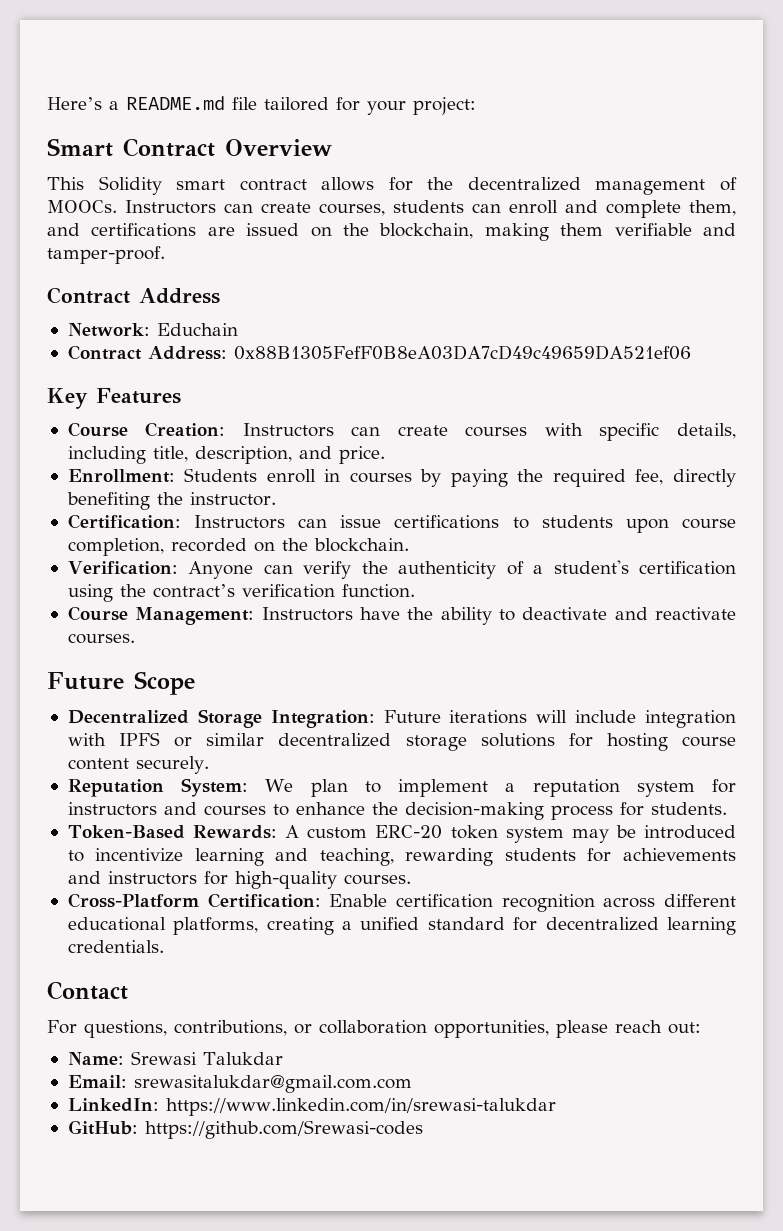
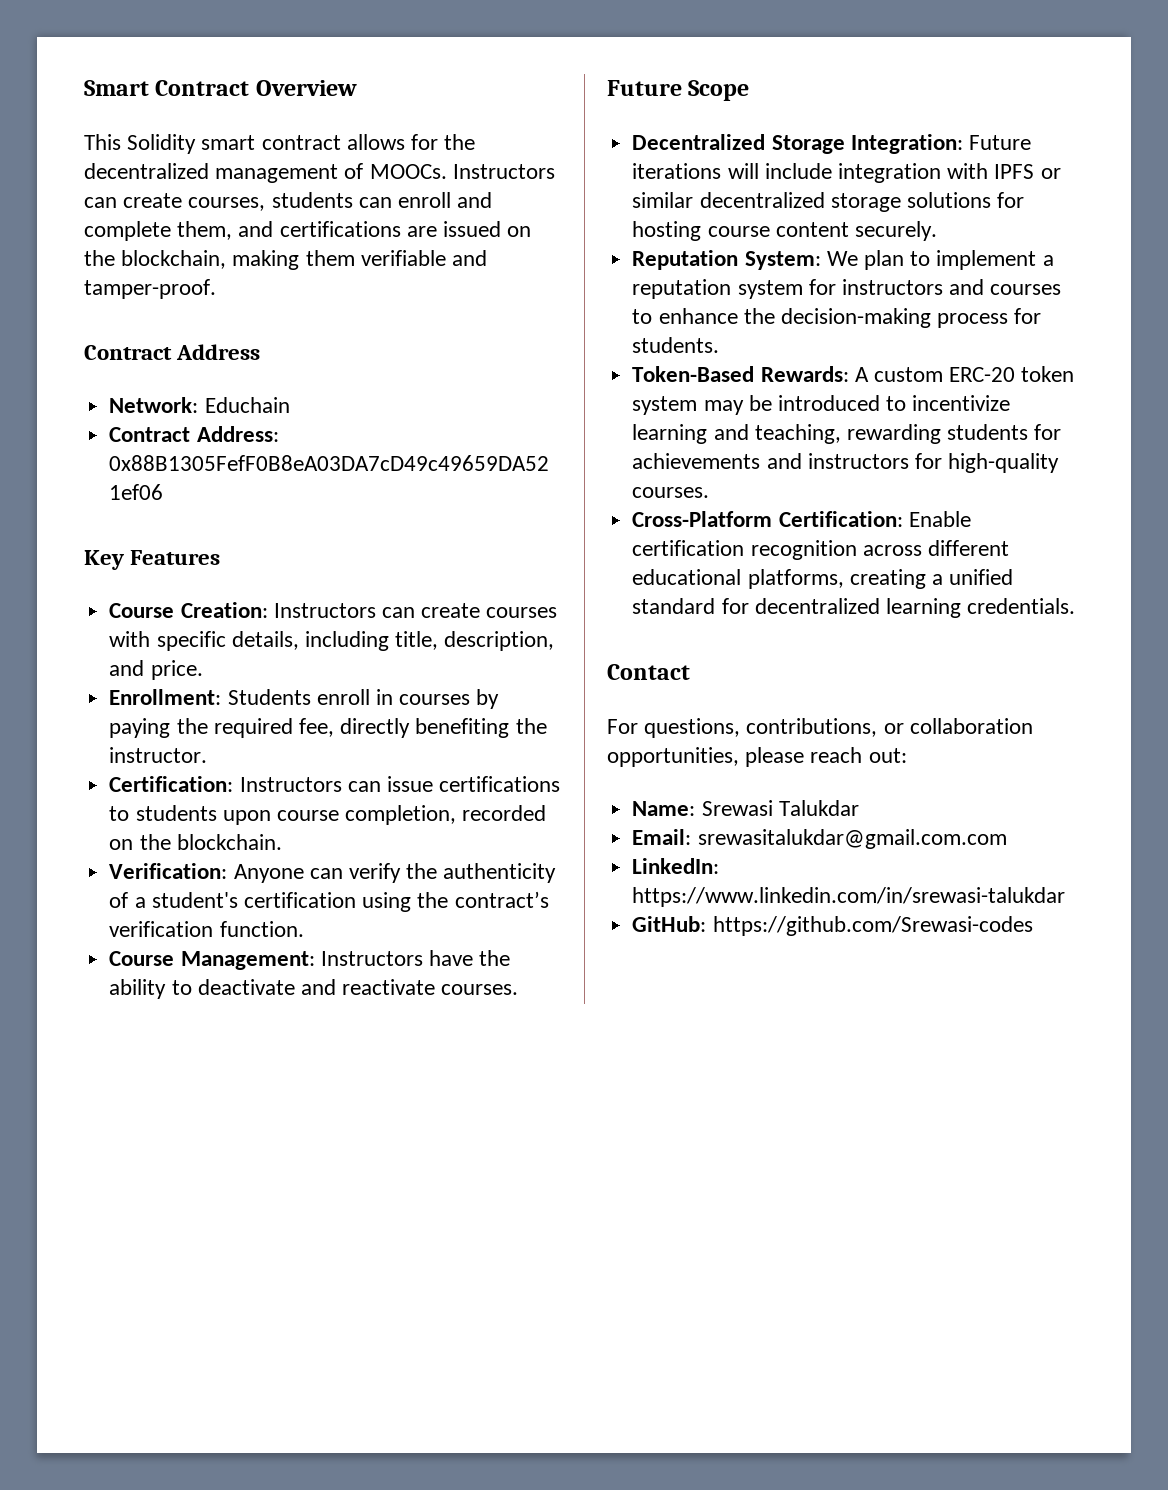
- Here’s a README.md file tailored for your project:

